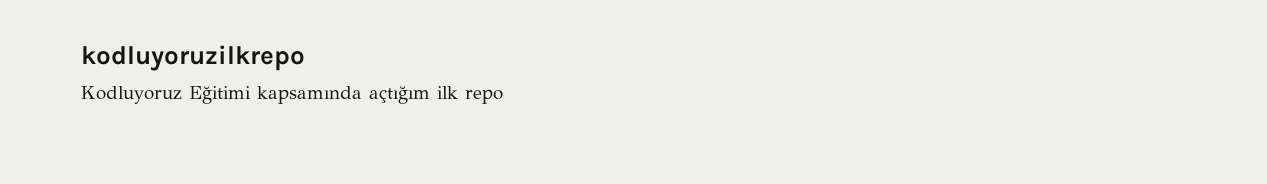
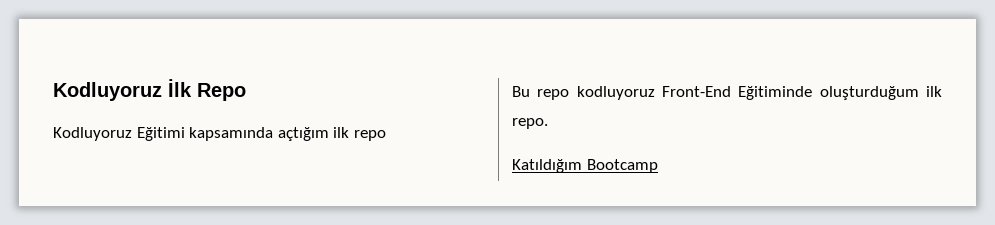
- kodluyoruzilkrepo
+ Kodluyoruz İlk Repo
+ Bu repo kodluyoruz Front-End Eğitiminde oluşturduğum ilk repo.
+ Katıldığım Bootcamp

